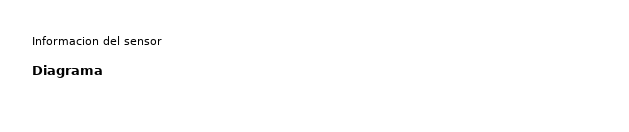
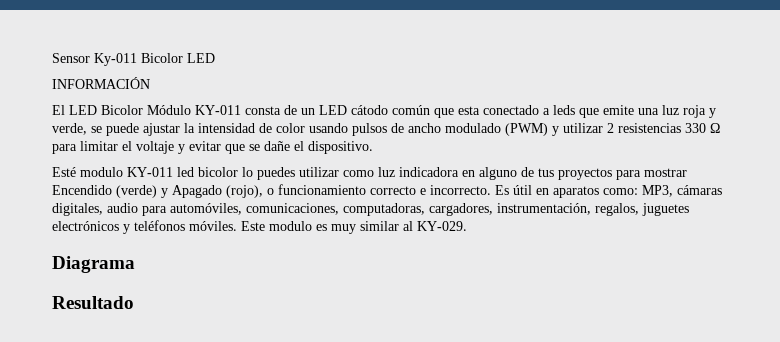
- Informacion del sensor
+ Sensor Ky-011 Bicolor LED
+ INFORMACIÓN
+ El LED Bicolor Módulo KY-011 consta de un LED cátodo común que esta conectado a leds que emite una luz roja y verde, se puede ajustar la intensidad de color usando pulsos de ancho modulado (PWM) y utilizar 2 resistencias 330 Ω para limitar el voltaje y evitar que se dañe el dispositivo.
+ Esté modulo KY-011 led bicolor lo puedes utilizar como luz indicadora en alguno de tus proyectos para mostrar Encendido (verde) y Apagado (rojo), o funcionamiento correcto e incorrecto. Es útil en aparatos como: MP3, cámaras digitales, audio para automóviles, comunicaciones, computadoras, cargadores, instrumentación, regalos, juguetes electrónicos y teléfonos móviles. Este modulo es muy similar al KY-029.
+ Resultado

